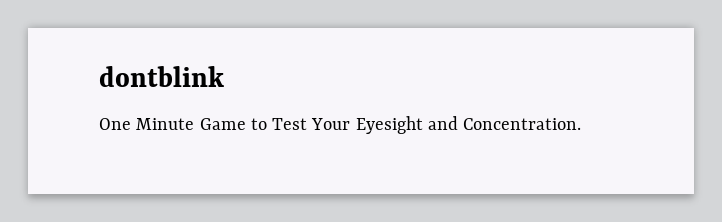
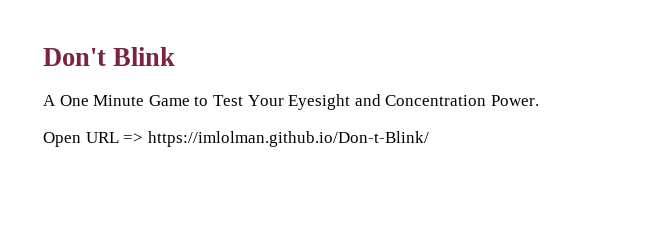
- dontblink
- One Minute Game to Test Your Eyesight and Concentration.
+ Don't Blink
+ A One Minute Game to Test Your Eyesight and Concentration Power.
+ Open URL => https://imlolman.github.io/Don-t-Blink/

